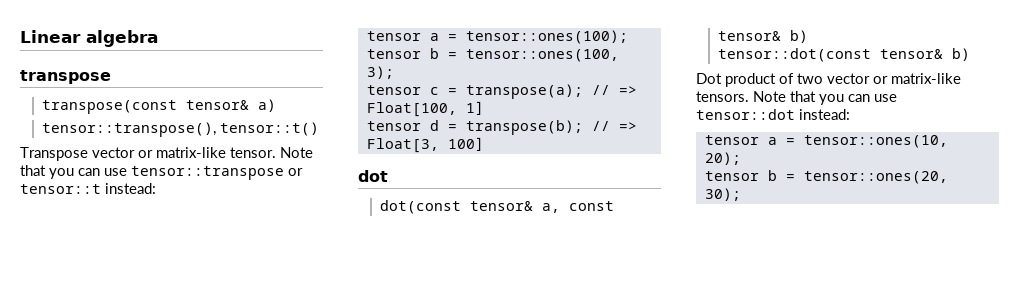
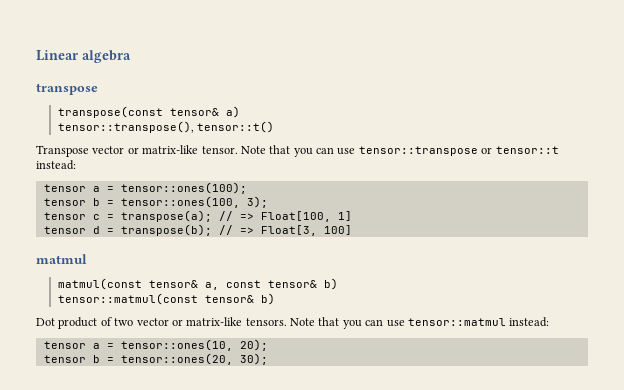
- dot
- dot(const tensor& a, const tensor& b)
+ matmul
+ matmul(const tensor& a, const tensor& b)
- tensor::dot(const tensor& b)
+ tensor::matmul(const tensor& b)
- Note that you can use tensor::dot instead:
+ Note that you can use tensor::matmul instead:

